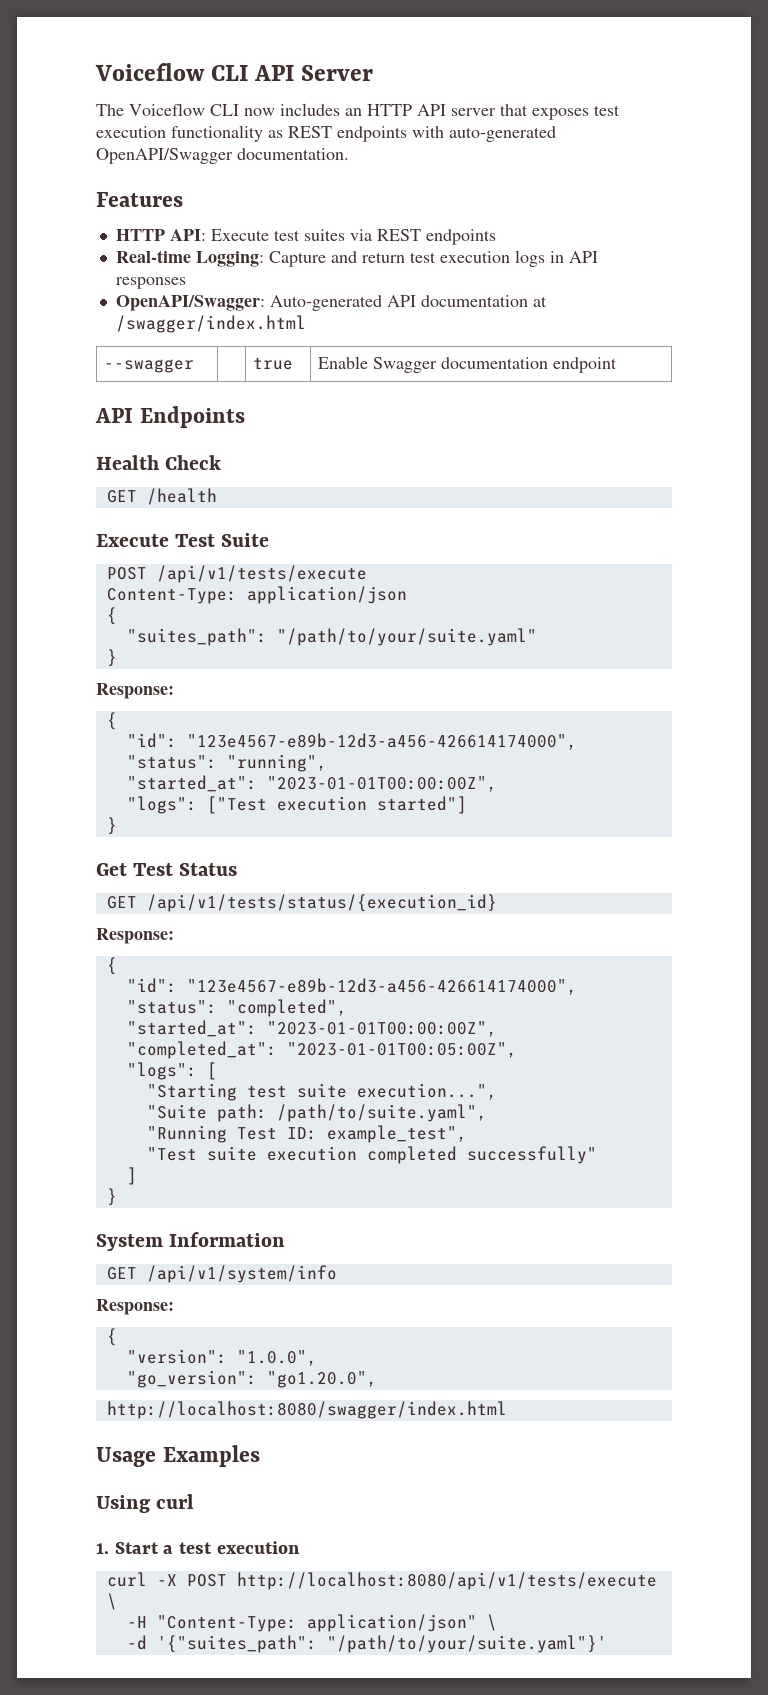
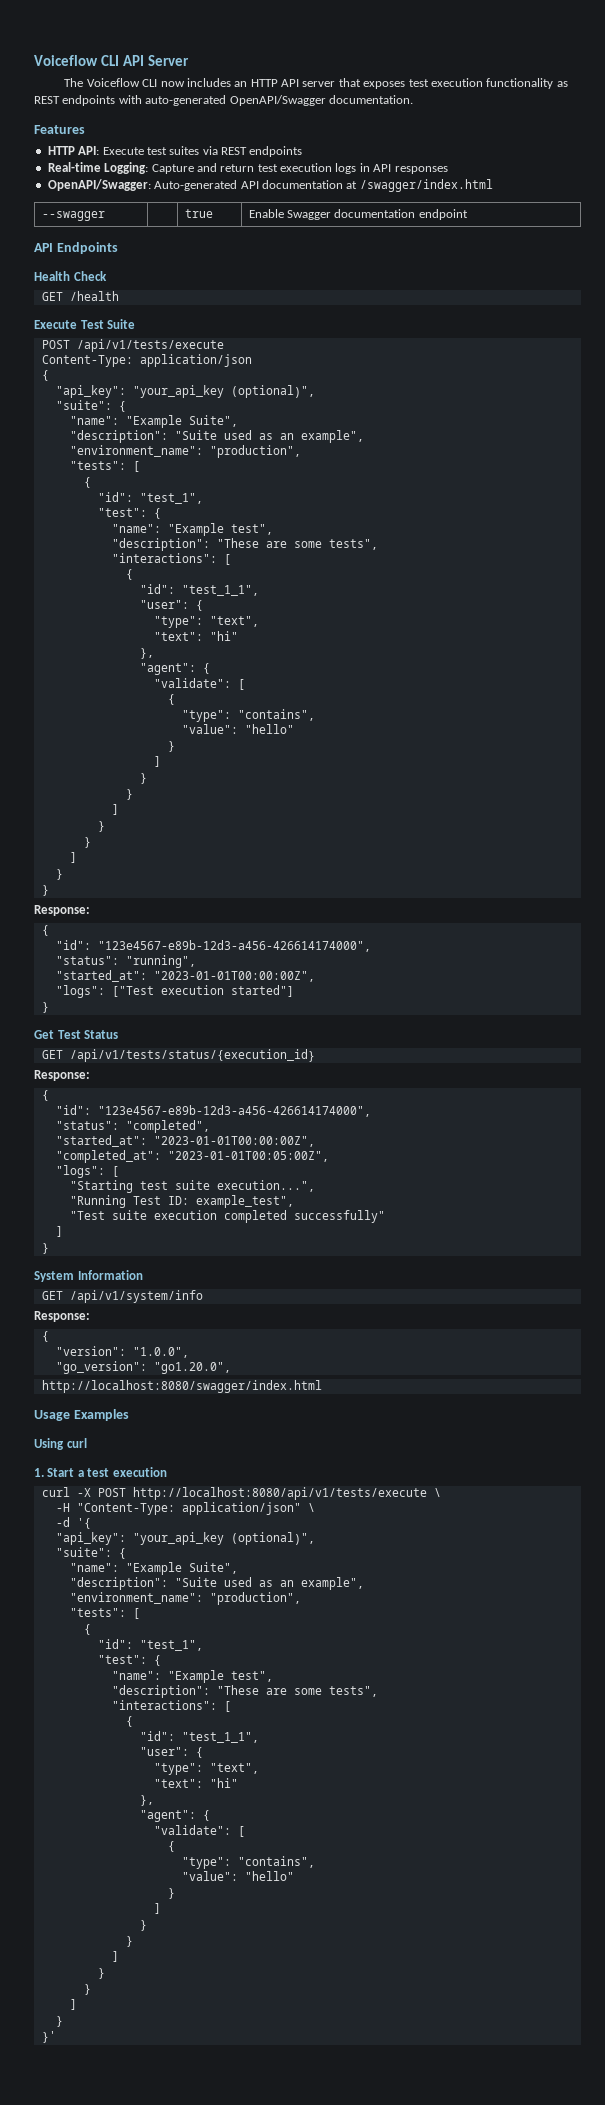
  Content-Type: application/json
  {
- "suites_path": "/path/to/your/suite.yaml"
+ "api_key": "your_api_key (optional)",
+ "suite": {
+ "name": "Example Suite",
+ "description": "Suite used as an example",
+ "environment_name": "production",
+ "tests": [
+ {
+ "id": "test_1",
+ "test": {
+ "name": "Example test",
+ "description": "These are some tests",
+ "interactions": [
+ {
+ "id": "test_1_1",
+ "user": {
+ "type": "text",
+ "text": "hi"
+ },
+ "agent": {
+ "validate": [
+ {
+ "type": "contains",
+ "value": "hello"
+ }
+ ]
+ }
+ }
+ ]
+ }
+ }
+ ]
+ }
- "Suite path: /path/to/suite.yaml",
- -d '{"suites_path": "/path/to/your/suite.yaml"}'
+ -d '{
+ "api_key": "your_api_key (optional)",
+ "suite": {
+ "name": "Example Suite",
+ "description": "Suite used as an example",
+ "environment_name": "production",
+ "tests": [
+ {
+ "id": "test_1",
+ "test": {
+ "name": "Example test",
+ "description": "These are some tests",
+ "interactions": [
+ {
+ "id": "test_1_1",
+ "user": {
+ "type": "text",
+ "text": "hi"
+ },
+ "agent": {
+ "validate": [
+ {
+ "type": "contains",
+ "value": "hello"
+ }
+ ]
+ }
+ }
+ ]
+ }
+ }
+ ]
+ }
+ }'

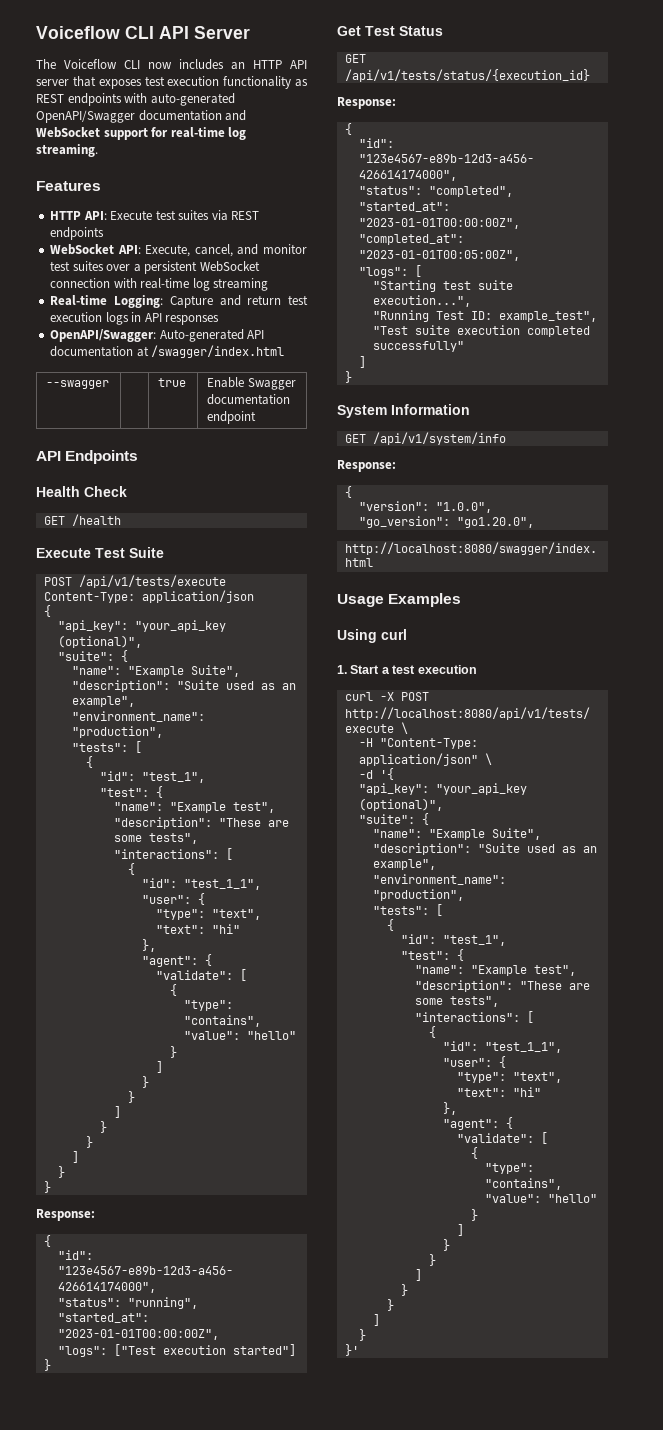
- The Voiceflow CLI now includes an HTTP API server that exposes test execution functionality as REST endpoints with auto-generated OpenAPI/Swagger documentation.
+ The Voiceflow CLI now includes an HTTP API server that exposes test execution functionality as REST endpoints with auto-generated OpenAPI/Swagger documentation and WebSocket support for real-time log streaming.
+ WebSocket API: Execute, cancel, and monitor test suites over a persistent WebSocket connection with real-time log streaming

